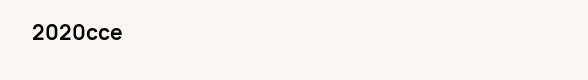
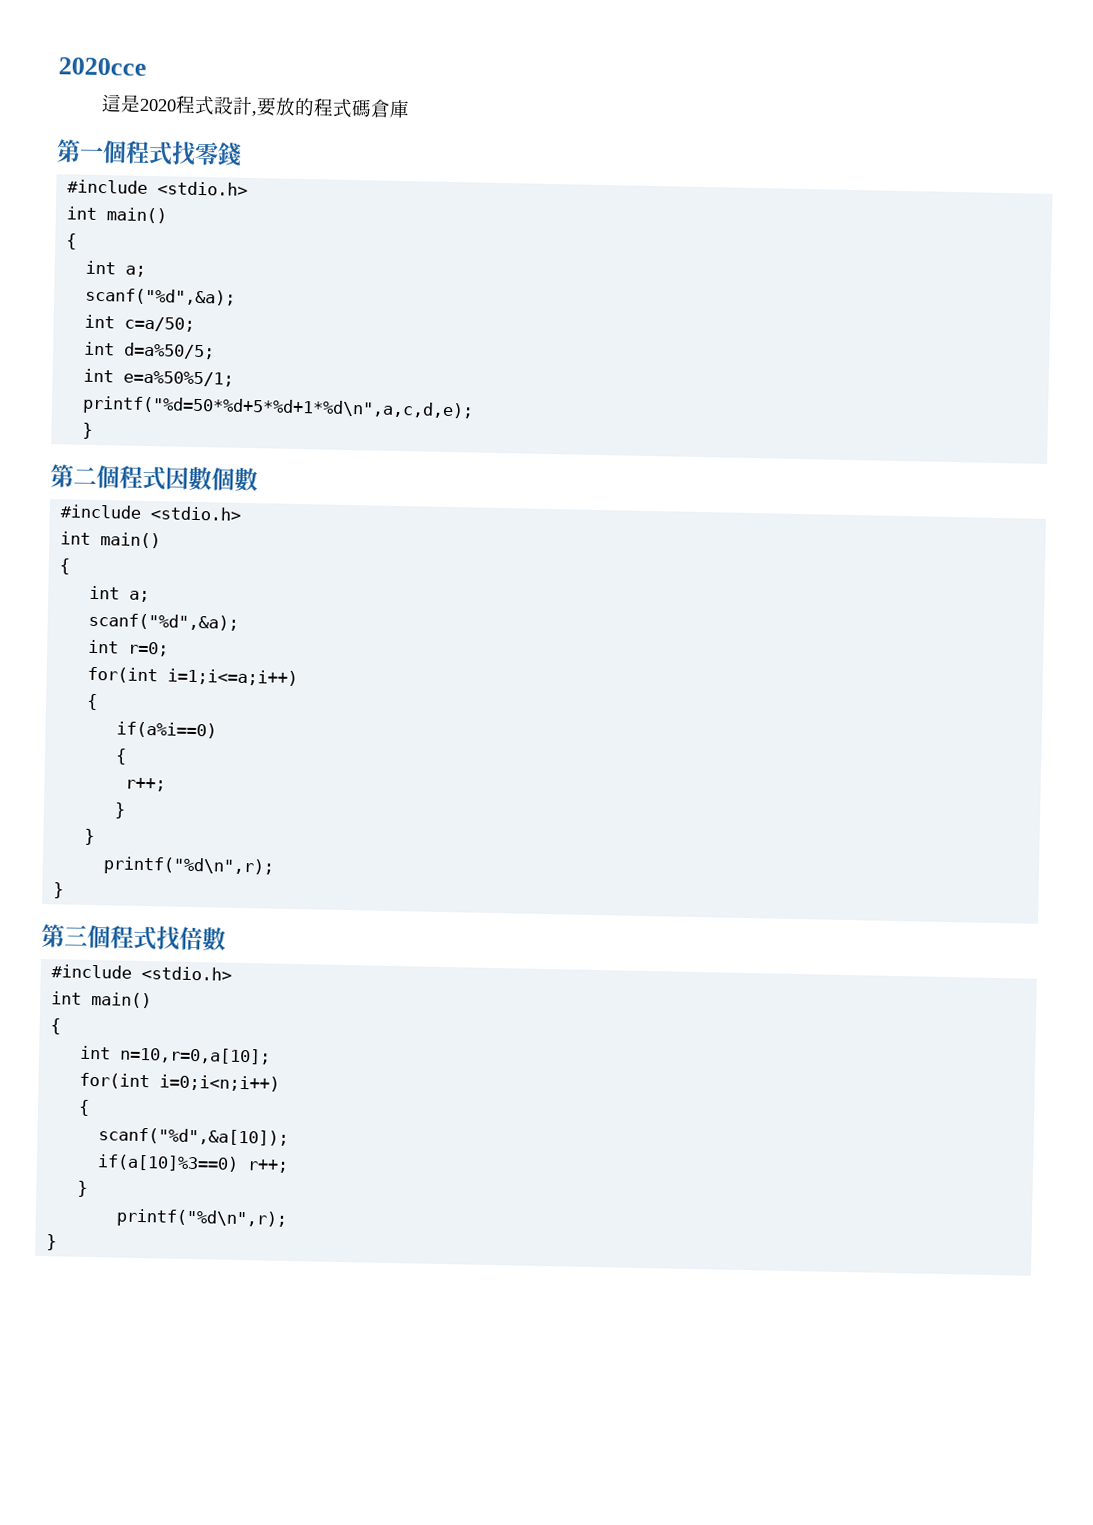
+ 這是2020程式設計,要放的程式碼倉庫
+ 第一個程式找零錢
+ #include <stdio.h>
+ int main()
+ {
+ int a;
+ scanf("%d",&a);
+ int c=a/50;
+ int d=a%50/5;
+ int e=a%50%5/1;
+ printf("%d=50*%d+5*%d+1*%d\n",a,c,d,e);
+ }
+ 第二個程式因數個數
+ #include <stdio.h>
+ int main()
+ {
+ int a;
+ scanf("%d",&a);
+ int r=0;
+ for(int i=1;i<=a;i++)
+ {
+ if(a%i==0)
+ {
+ r++;
+ }
+ }
+ printf("%d\n",r);
+ }
+ 第三個程式找倍數
+ #include <stdio.h>
+ int main()
+ {
+ int n=10,r=0,a[10];
+ for(int i=0;i<n;i++)
+ {
+ scanf("%d",&a[10]);
+ if(a[10]%3==0) r++;
+ }
+ printf("%d\n",r);
+ }

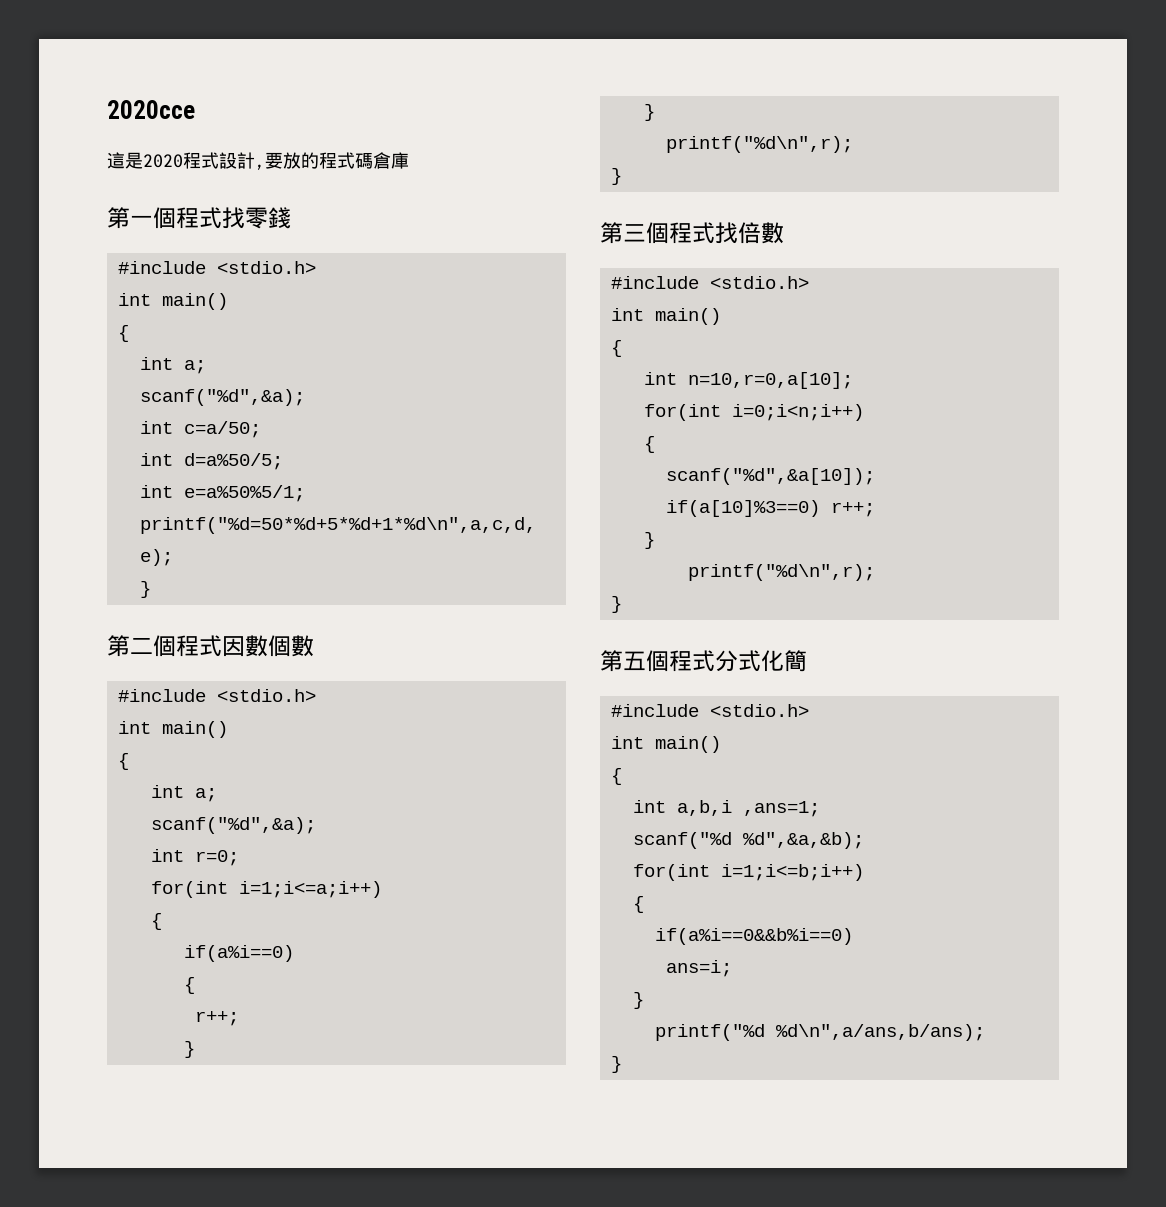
+ 第五個程式分式化簡
+ #include <stdio.h>
+ int main()
+ {
+ int a,b,i ,ans=1;
+ scanf("%d %d",&a,&b);
+ for(int i=1;i<=b;i++)
+ {
+ if(a%i==0&&b%i==0)
+ ans=i;
+ }
+ printf("%d %d\n",a/ans,b/ans);
+ }

